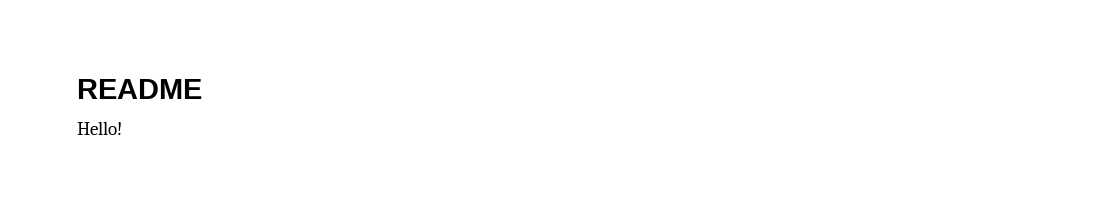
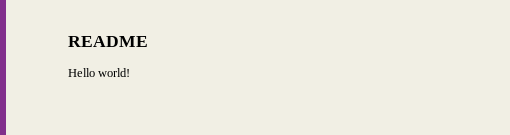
- Hello!
+ Hello world!

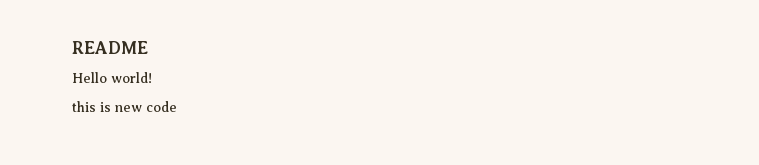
+ this is new code

